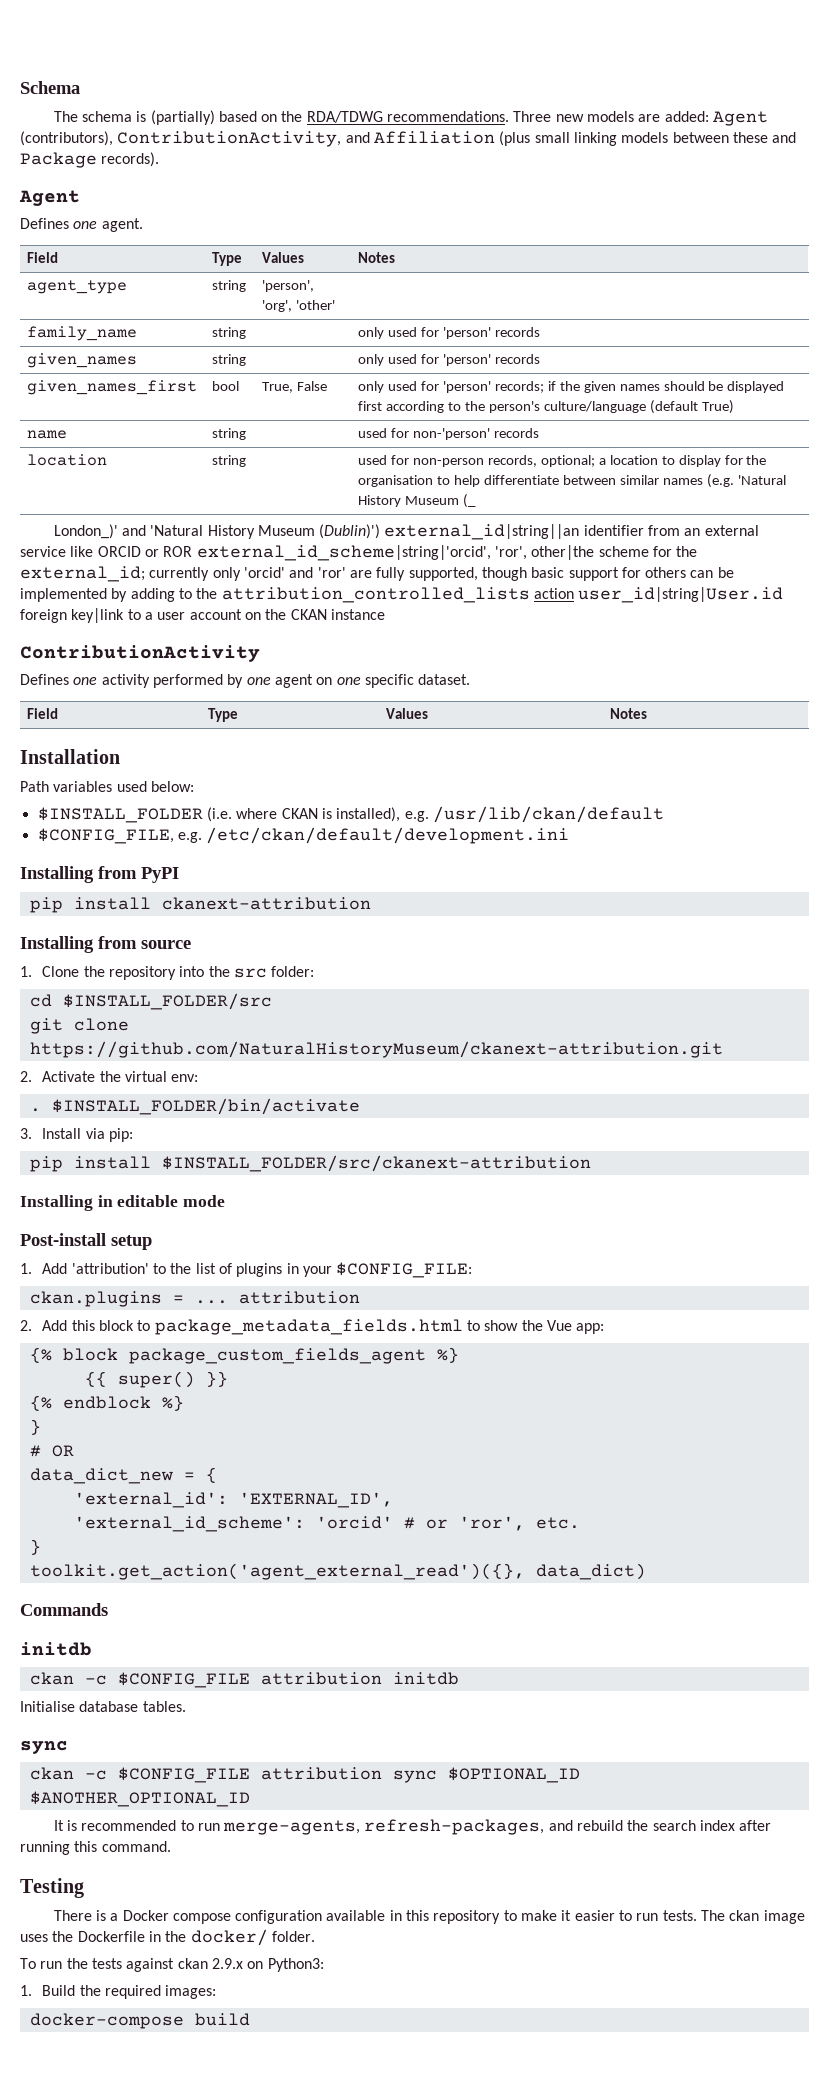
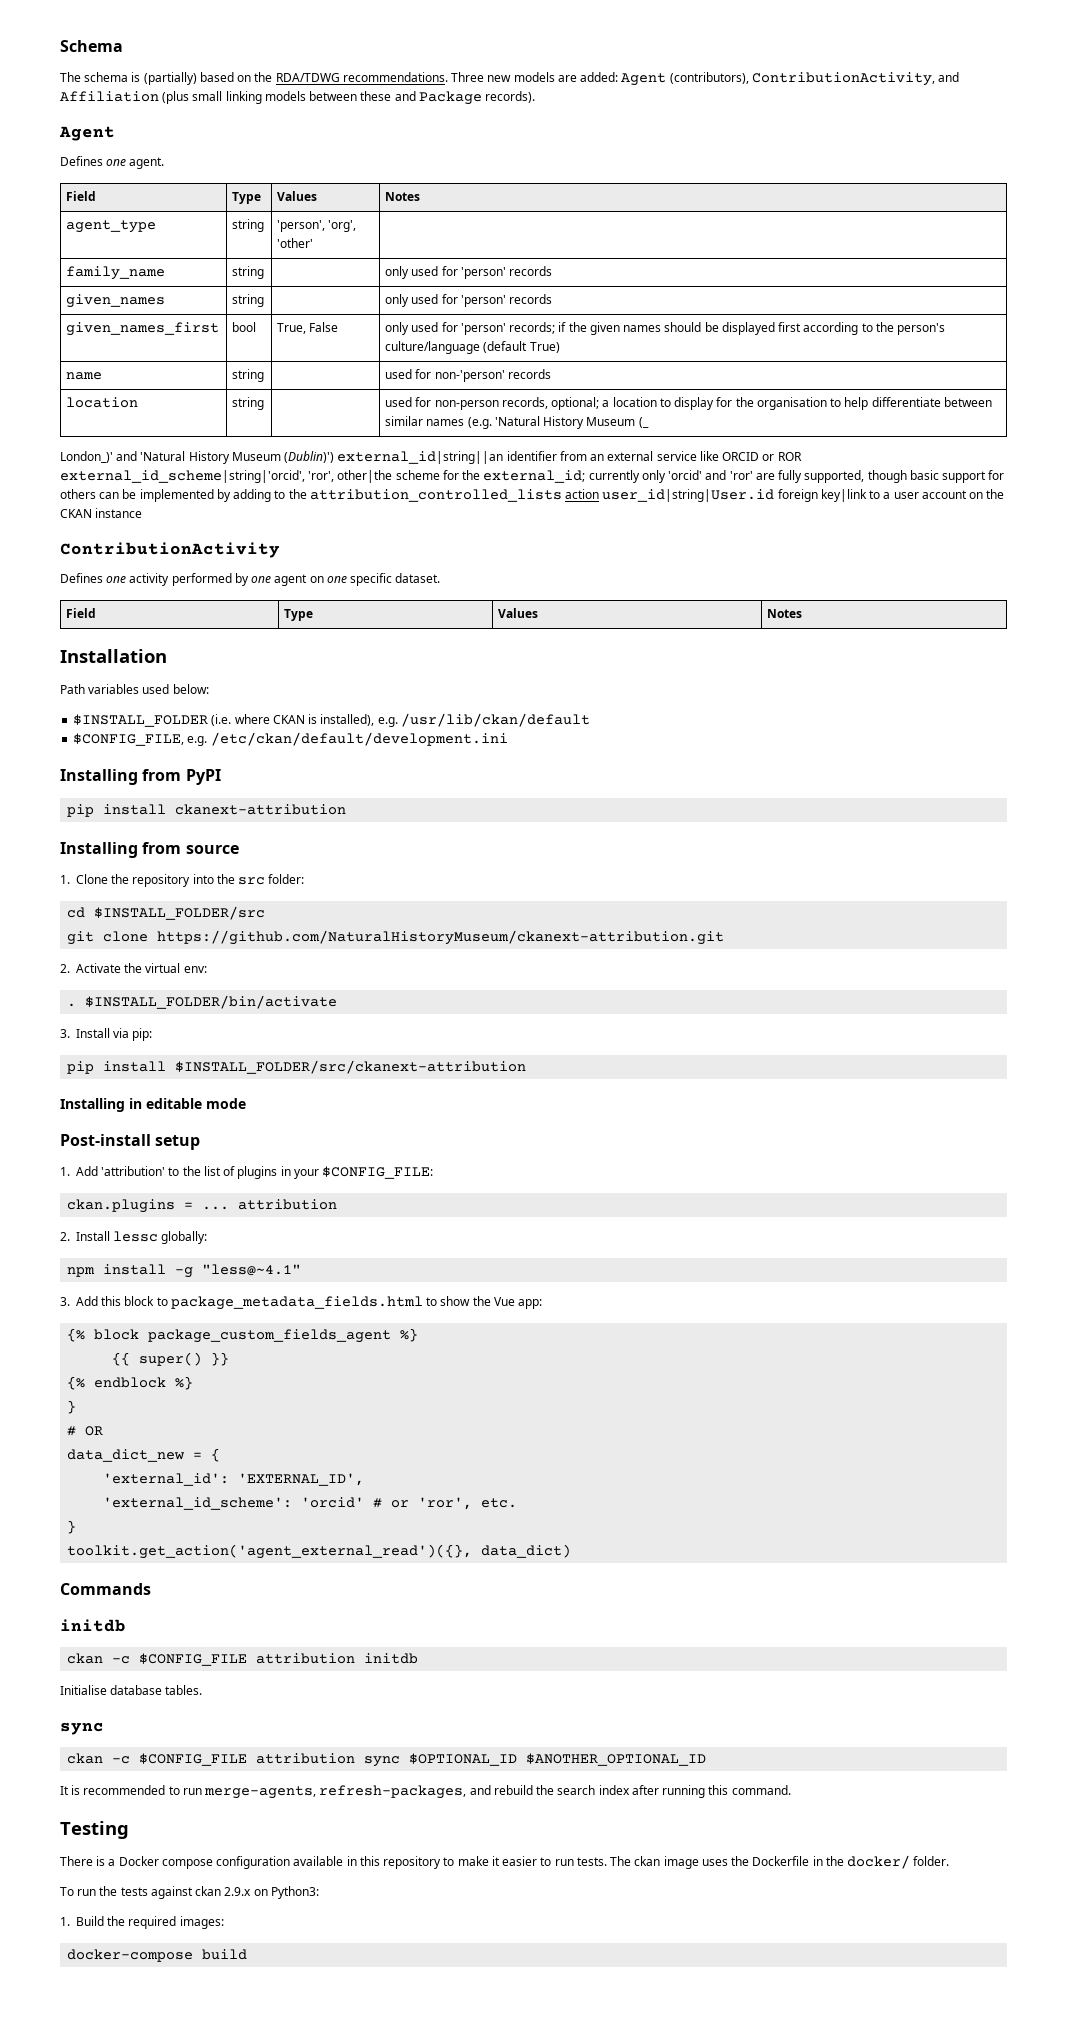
- 2. Add this block to package_metadata_fields.html to show the Vue app:
+ 2. Install lessc globally:
+ npm install -g "less@~4.1"
+ 3. Add this block to package_metadata_fields.html to show the Vue app:

